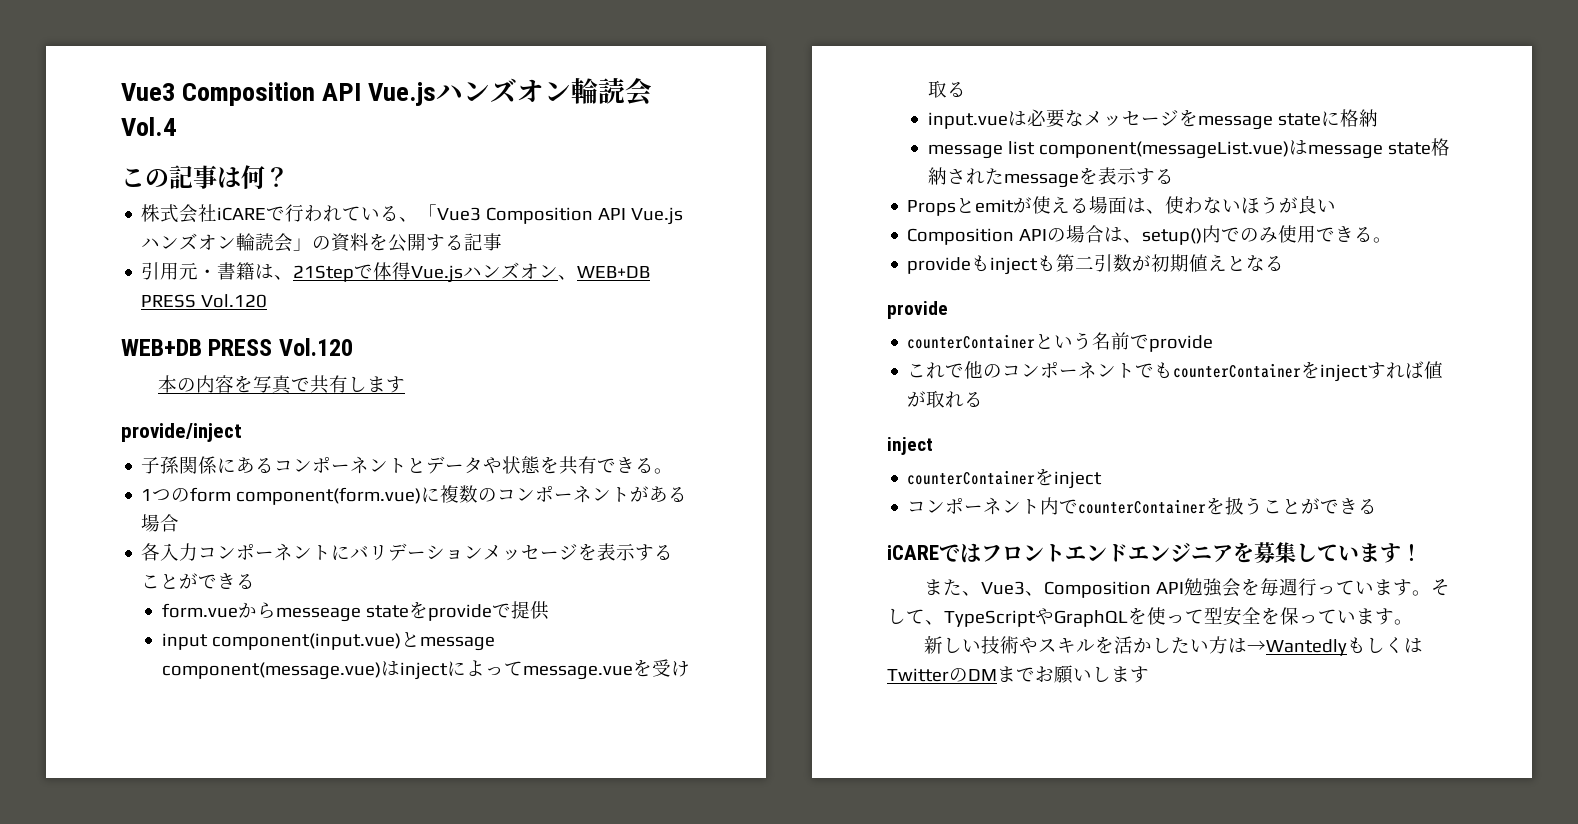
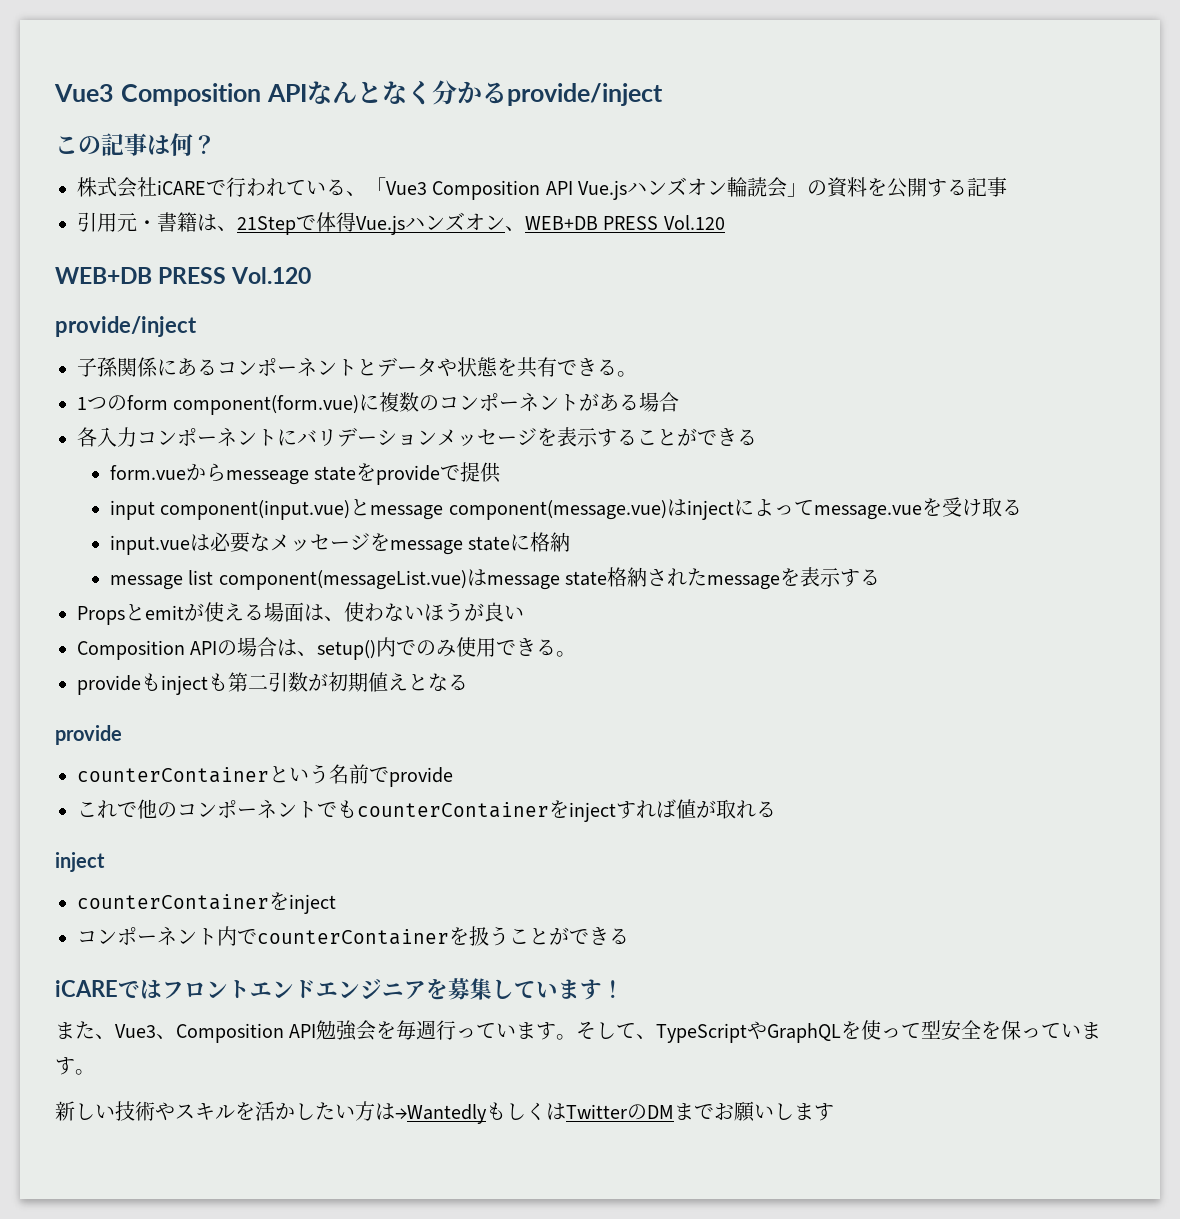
- Vue3 Composition API Vue.jsハンズオン輪読会Vol.4
+ Vue3 Composition APIなんとなく分かるprovide/inject
- 本の内容を写真で共有します

